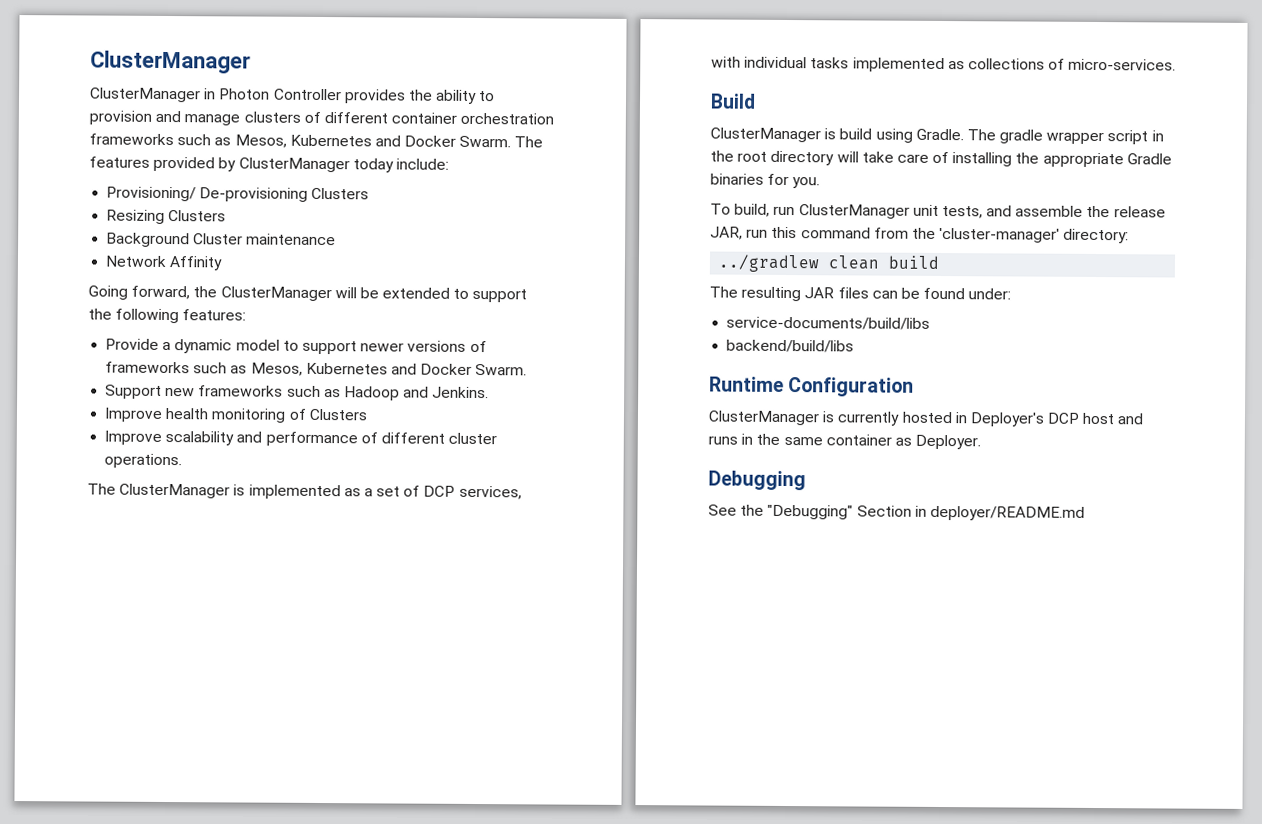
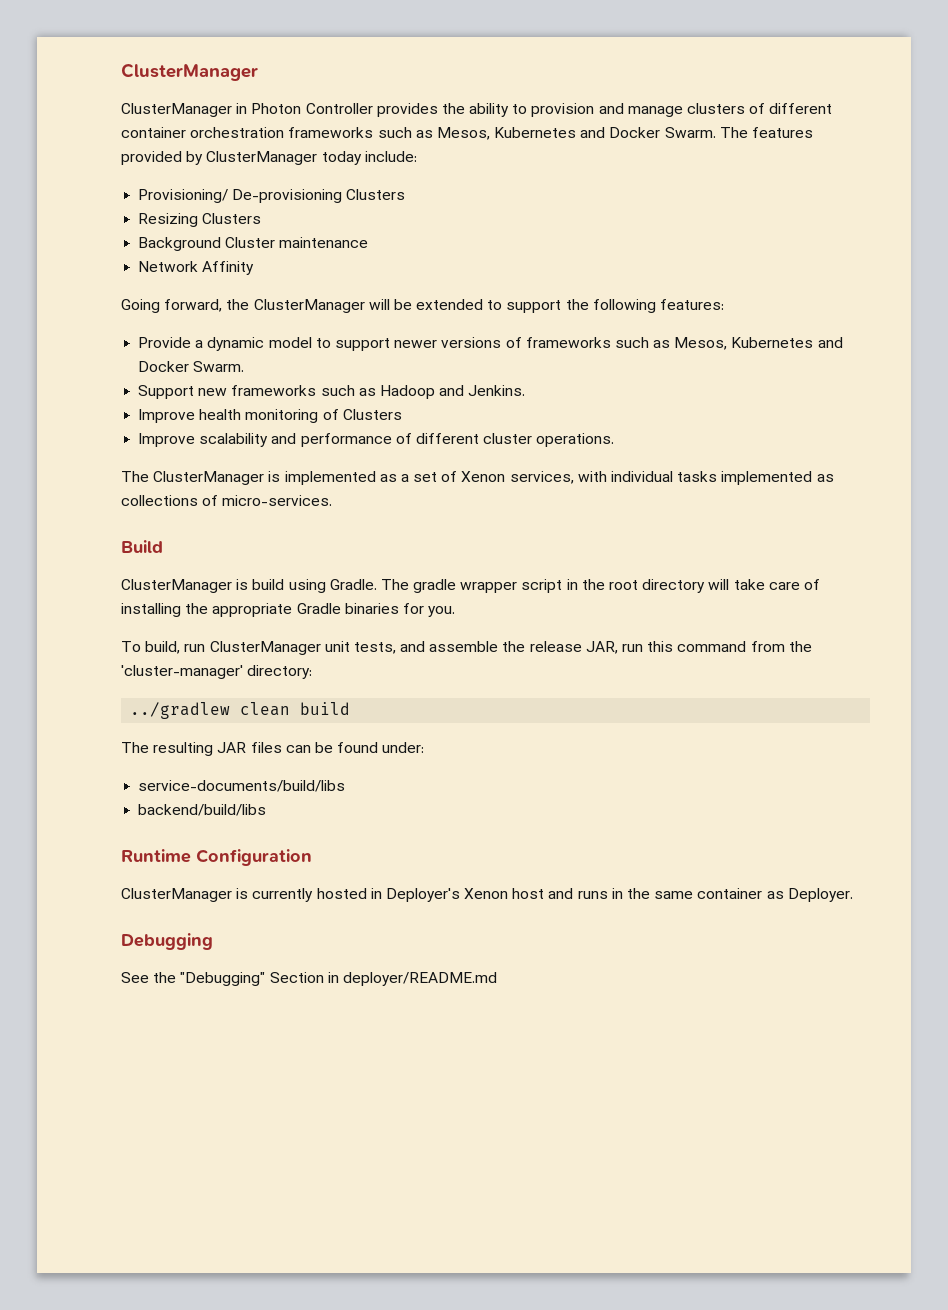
- The ClusterManager is implemented as a set of DCP services, with individual tasks implemented as collections of micro-services.
+ The ClusterManager is implemented as a set of Xenon services, with individual tasks implemented as collections of micro-services.
- ClusterManager is currently hosted in Deployer's DCP host and runs in the same container as Deployer.
+ ClusterManager is currently hosted in Deployer's Xenon host and runs in the same container as Deployer.

